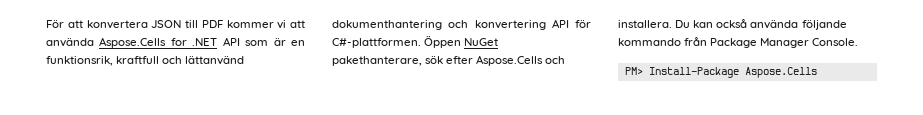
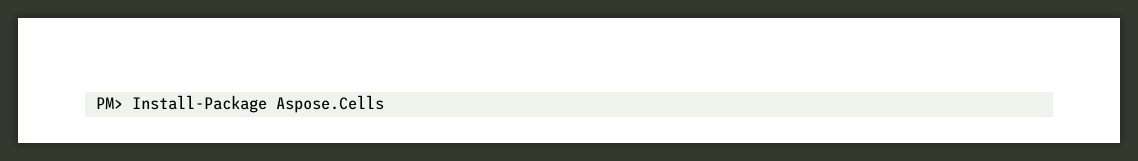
- För att konvertera JSON till PDF kommer vi att använda Aspose.Cells for .NET API som är en funktionsrik, kraftfull och lättanvänd dokumenthantering och konvertering API för C#-plattformen. Öppen NuGet pakethanterare, sök efter Aspose.Cells och installera. Du kan också använda följande kommando från Package Manager Console.

